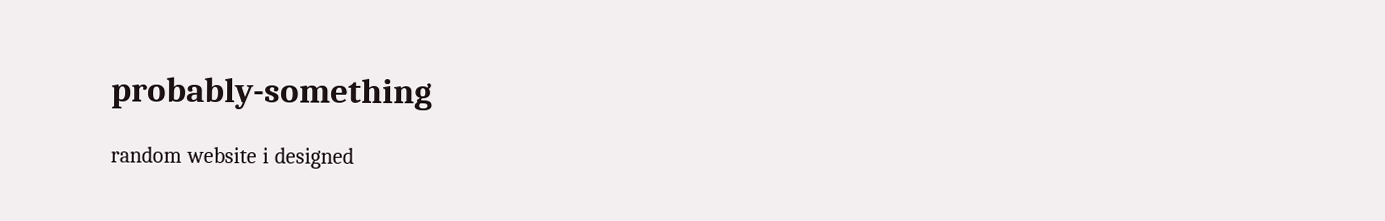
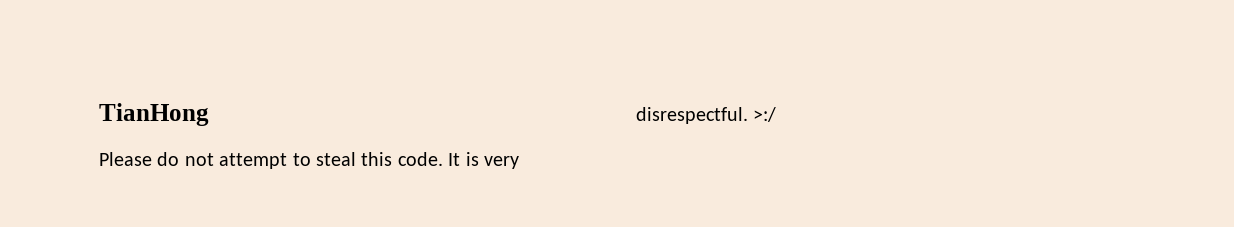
- probably-something
- random website i designed
+ TianHong
+ Please do not attempt to steal this code. It is very disrespectful. >:/

